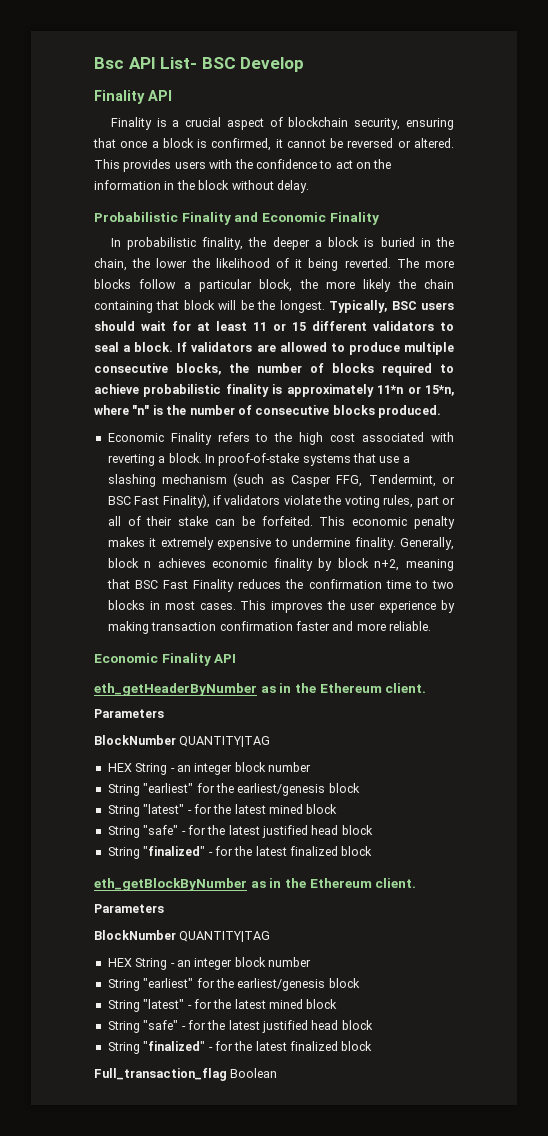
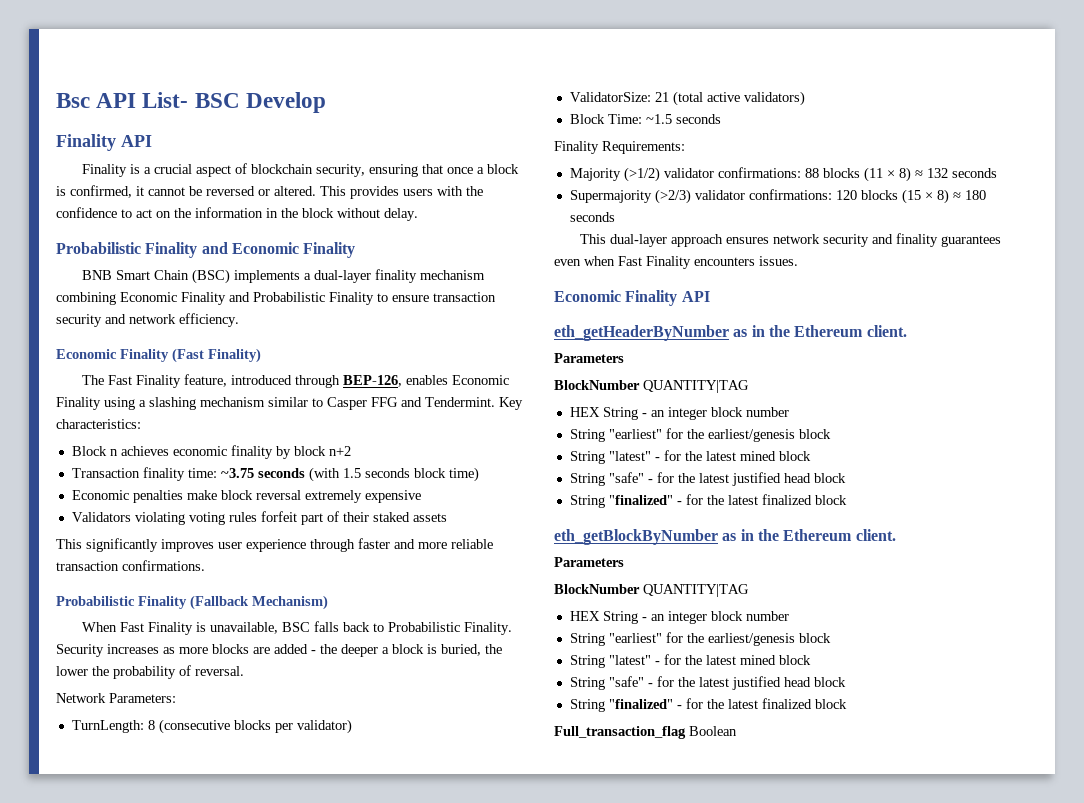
- In probabilistic finality, the deeper a block is buried in the chain, the lower the likelihood of it being reverted. The more blocks follow a particular block, the more likely the chain containing that block will be the longest. Typically, BSC users should wait for at least 11 or 15 different validators to seal a block. If validators are allowed to produce multiple consecutive blocks, the number of blocks required to achieve probabilistic finality is approximately 11*n or 15*n, where "n" is the number of consecutive blocks produced.
- Economic Finality refers to the high cost associated with reverting a block. In proof-of-stake systems that use a slashing mechanism (such as Casper FFG, Tendermint, or BSC Fast Finality), if validators violate the voting rules, part or all of their stake can be forfeited. This economic penalty makes it extremely expensive to undermine finality. Generally, block n achieves economic finality by block n+2, meaning that BSC Fast Finality reduces the confirmation time to two blocks in most cases. This improves the user experience by making transaction confirmation faster and more reliable.
+ BNB Smart Chain (BSC) implements a dual-layer finality mechanism combining Economic Finality and Probabilistic Finality to ensure transaction security and network efficiency.
+ Economic Finality (Fast Finality)
+ The Fast Finality feature, introduced through BEP-126, enables Economic Finality using a slashing mechanism similar to Casper FFG and Tendermint. Key characteristics:
+ Block n achieves economic finality by block n+2
+ Transaction finality time: ~3.75 seconds (with 1.5 seconds block time)
+ Economic penalties make block reversal extremely expensive
+ Validators violating voting rules forfeit part of their staked assets
+ This significantly improves user experience through faster and more reliable transaction confirmations.
+ Probabilistic Finality (Fallback Mechanism)
+ When Fast Finality is unavailable, BSC falls back to Probabilistic Finality. Security increases as more blocks are added - the deeper a block is buried, the lower the probability of reversal.
+ Network Parameters:
+ TurnLength: 8 (consecutive blocks per validator)
+ ValidatorSize: 21 (total active validators)
+ Block Time: ~1.5 seconds
+ Finality Requirements:
+ Majority (>1/2) validator confirmations: 88 blocks (11 × 8) ≈ 132 seconds
+ Supermajority (>2/3) validator confirmations: 120 blocks (15 × 8) ≈ 180 seconds
+ This dual-layer approach ensures network security and finality guarantees even when Fast Finality encounters issues.

